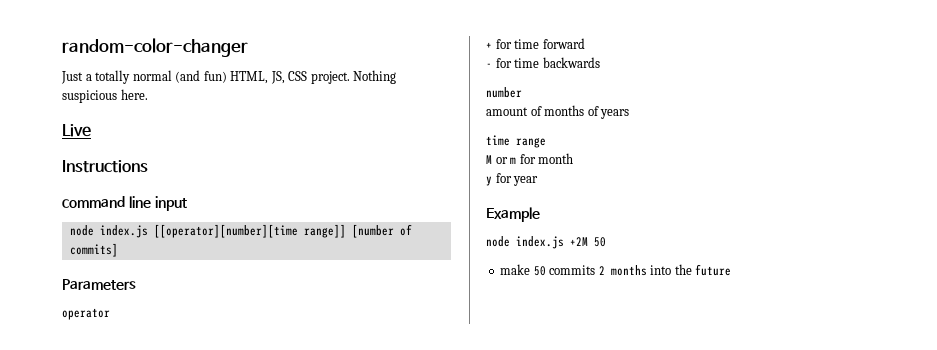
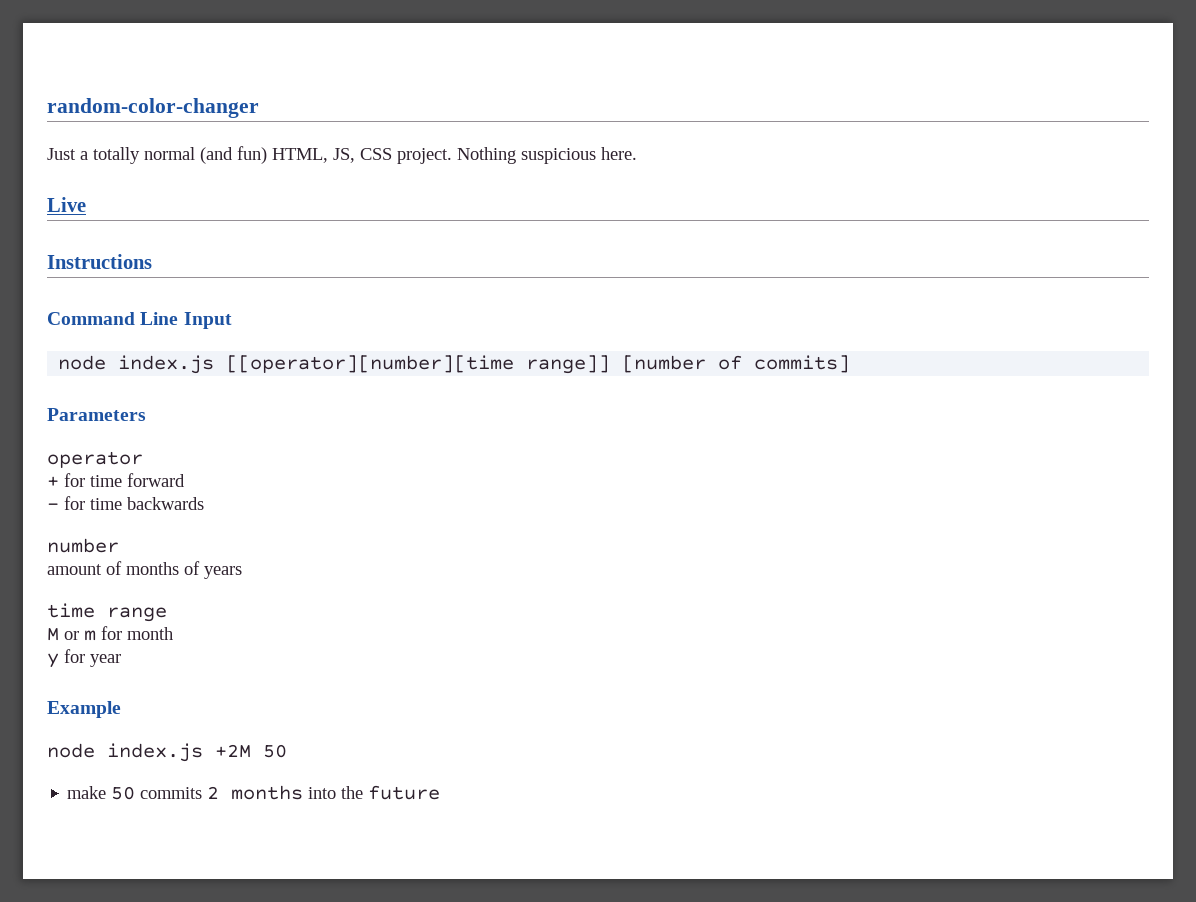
- command line input
+ Command Line Input

